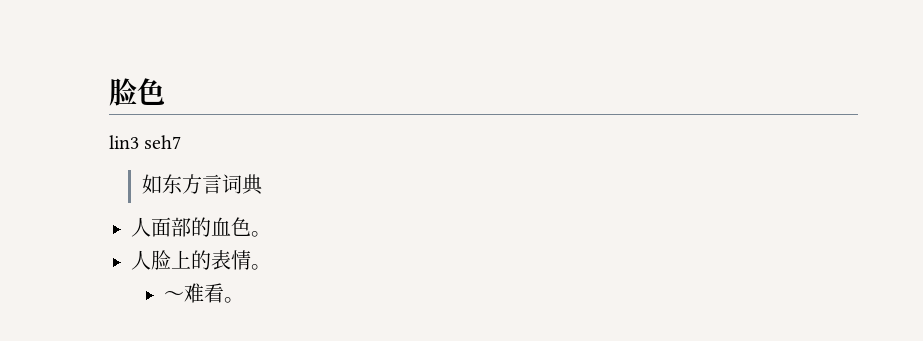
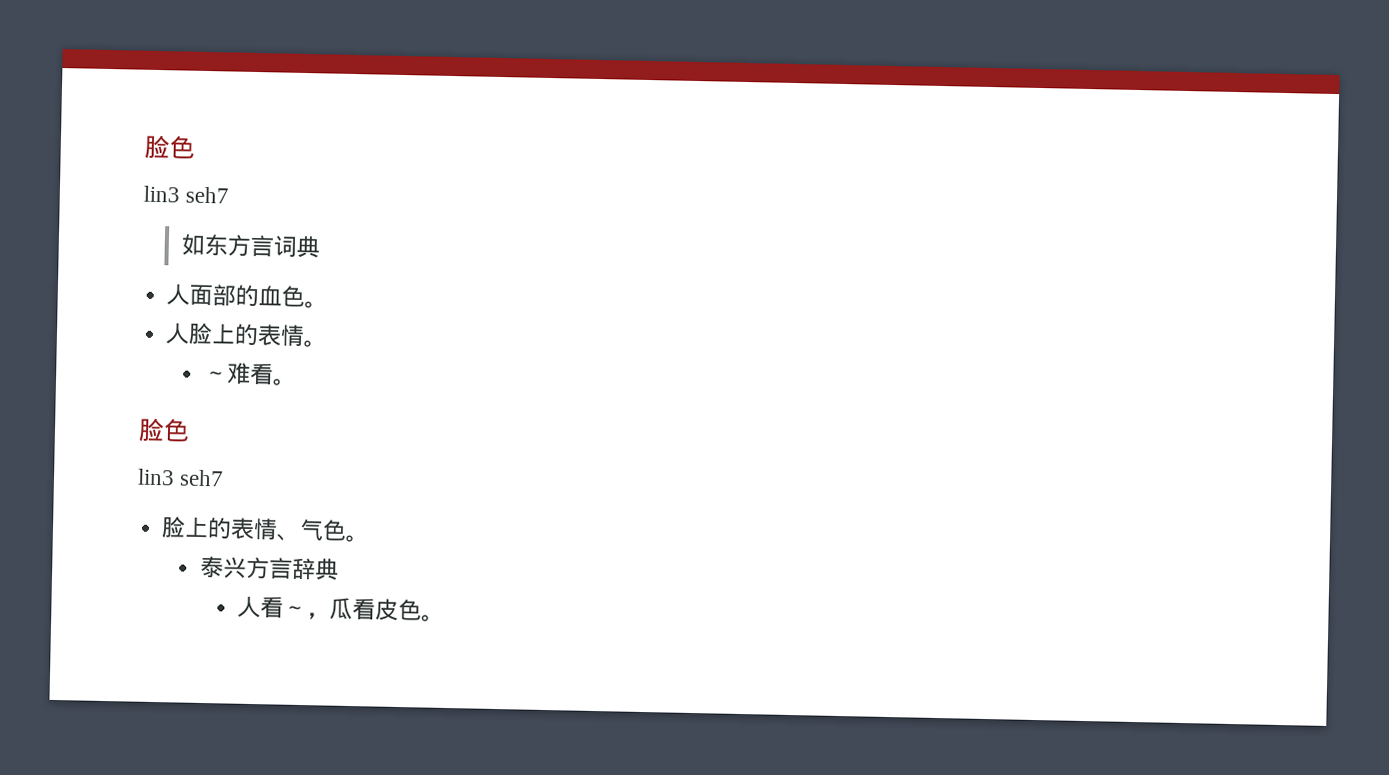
  ～难看。
+ 脸色
+ lin3 seh7
+ 脸上的表情、气色。
+ 泰兴方言辞典
+ 人看～，瓜看皮色。

